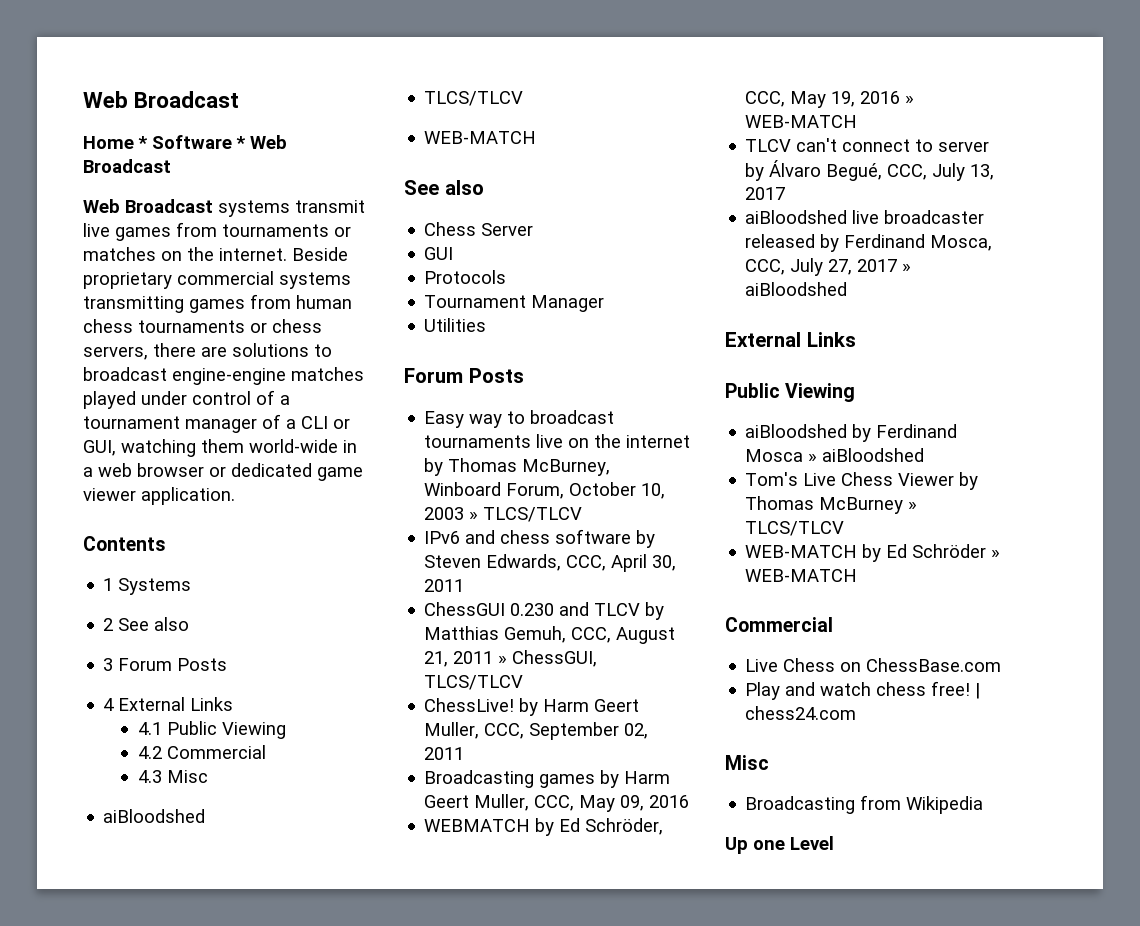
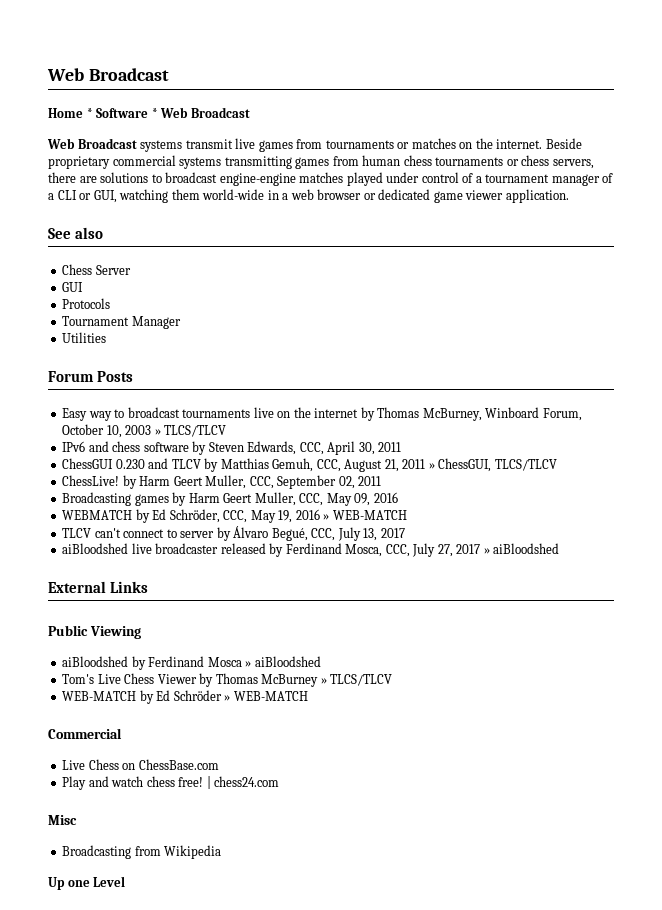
- Contents
- 1 Systems
- 2 See also
- 3 Forum Posts
- 4 External Links
- 4.1 Public Viewing
- 4.2 Commercial
- 4.3 Misc
- aiBloodshed
- TLCS/TLCV
- WEB-MATCH

